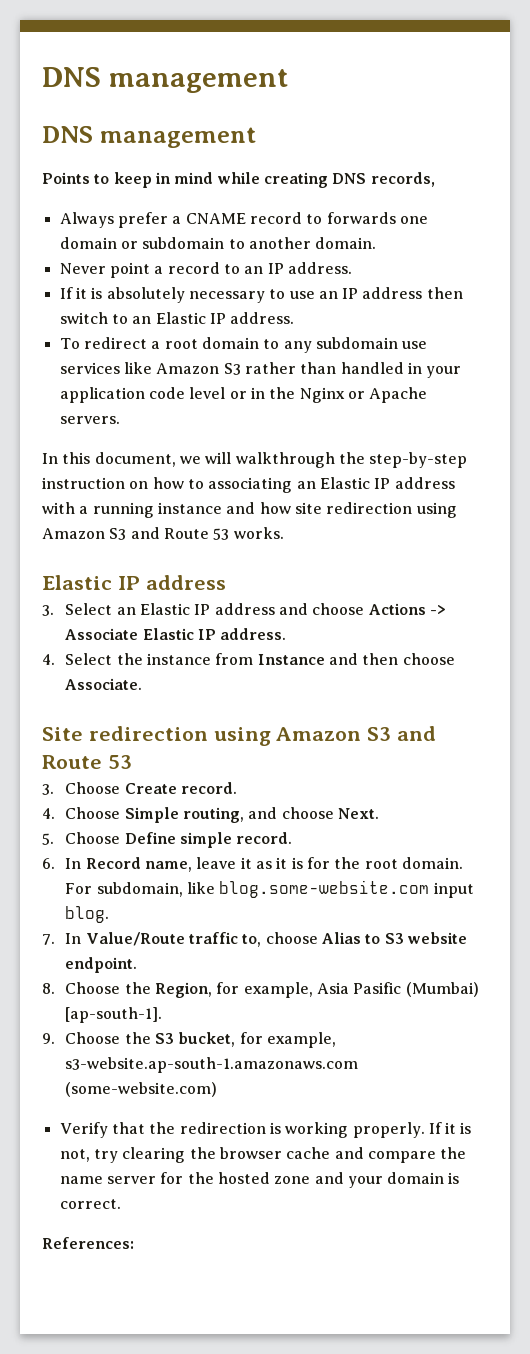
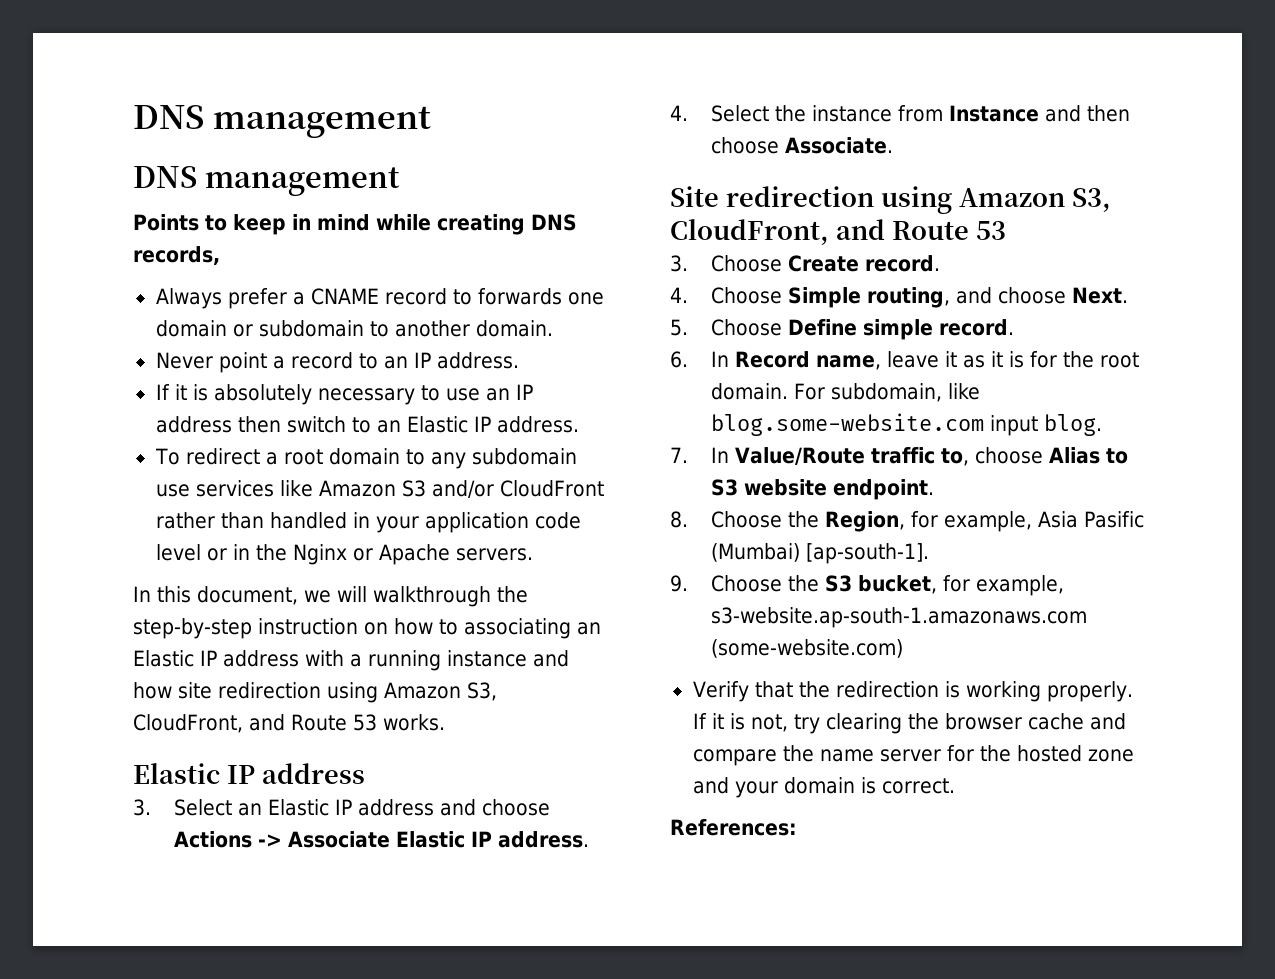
- To redirect a root domain to any subdomain use services like Amazon S3 rather than handled in your application code level or in the Nginx or Apache servers.
+ To redirect a root domain to any subdomain use services like Amazon S3 and/or CloudFront rather than handled in your application code level or in the Nginx or Apache servers.
- In this document, we will walkthrough the step-by-step instruction on how to associating an Elastic IP address with a running instance and how site redirection using Amazon S3 and Route 53 works.
+ In this document, we will walkthrough the step-by-step instruction on how to associating an Elastic IP address with a running instance and how site redirection using Amazon S3, CloudFront, and Route 53 works.
- Site redirection using Amazon S3 and Route 53
+ Site redirection using Amazon S3, CloudFront, and Route 53

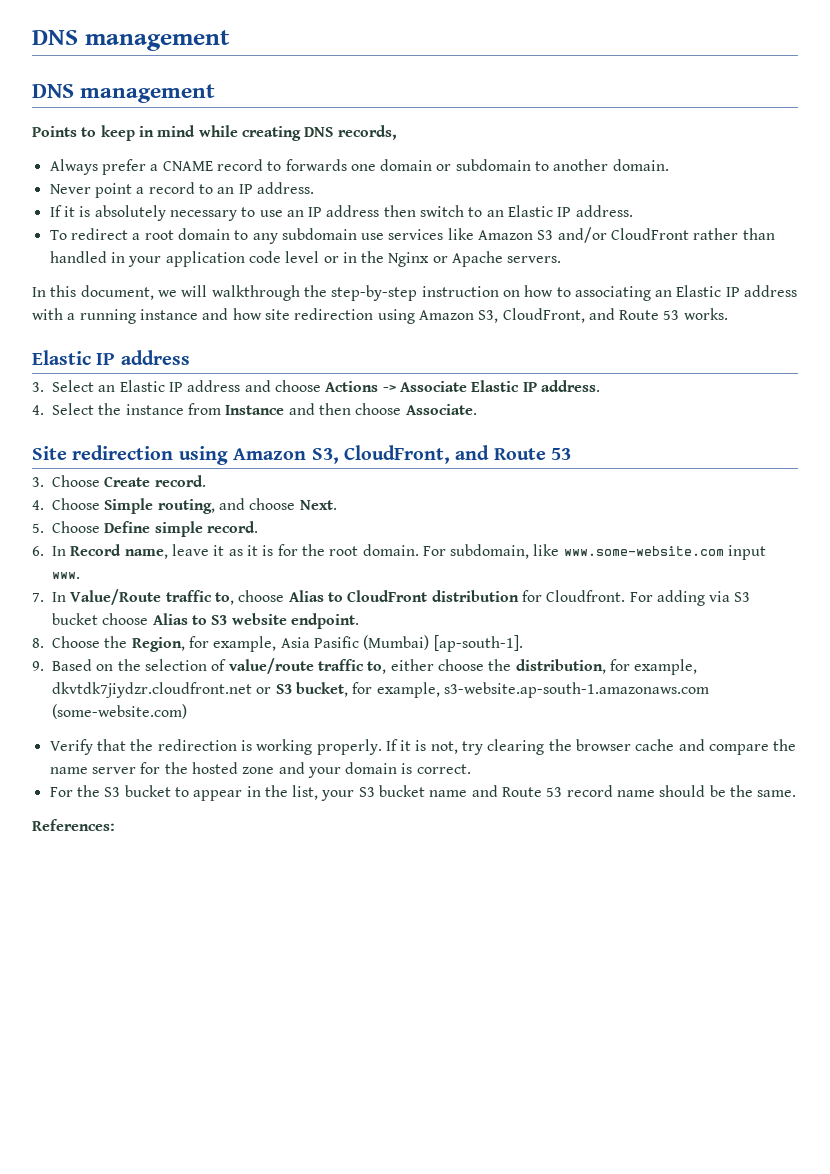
- For subdomain, like blog.some-website.com input blog.
+ For subdomain, like www.some-website.com input www.
- 7. In Value/Route traffic to, choose Alias to S3 website endpoint.
+ 7. In Value/Route traffic to, choose Alias to CloudFront distribution for Cloudfront. For adding via S3 bucket choose Alias to S3 website endpoint.
- 9. Choose the S3 bucket, for example, s3-website.ap-south-1.amazonaws.com (some-website.com)
+ 9. Based on the selection of value/route traffic to, either choose the distribution, for example, dkvtdk7jiydzr.cloudfront.net or S3 bucket, for example, s3-website.ap-south-1.amazonaws.com (some-website.com)
+ For the S3 bucket to appear in the list, your S3 bucket name and Route 53 record name should be the same.

